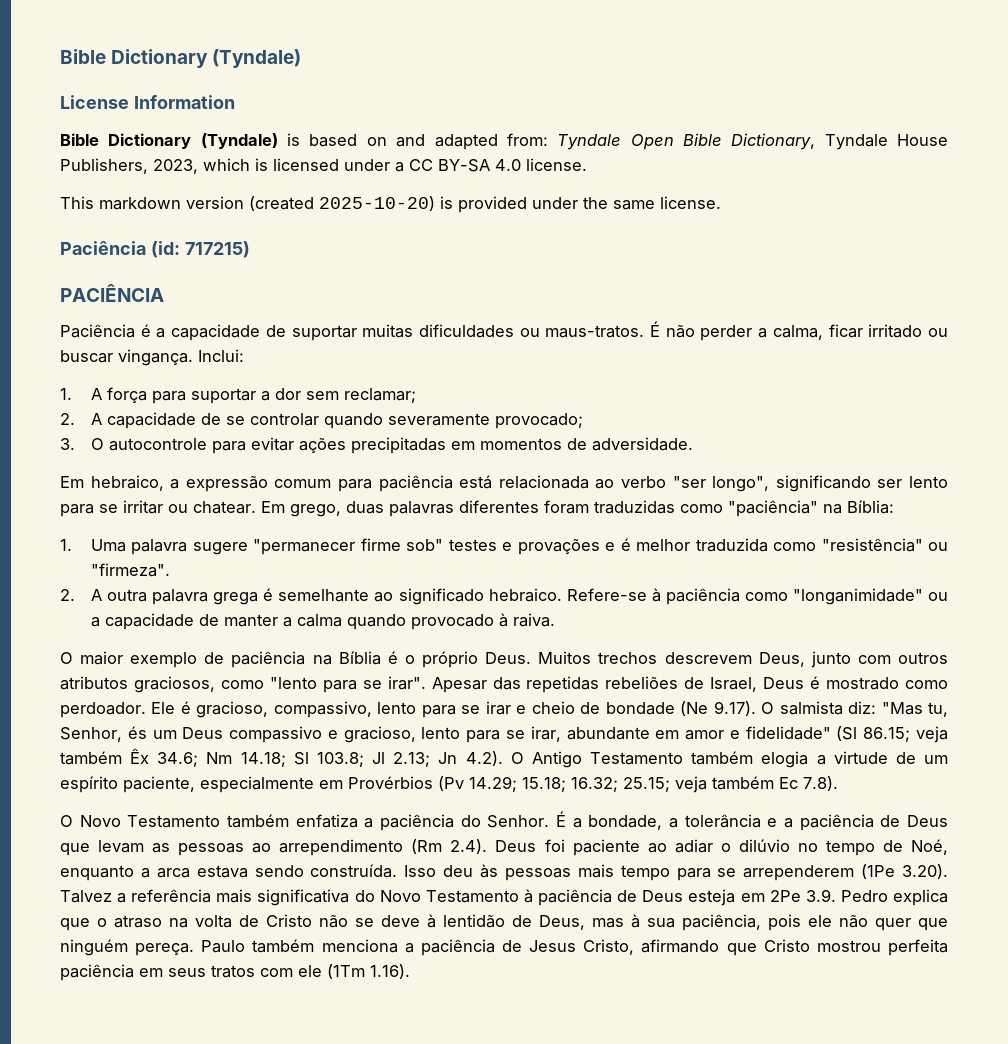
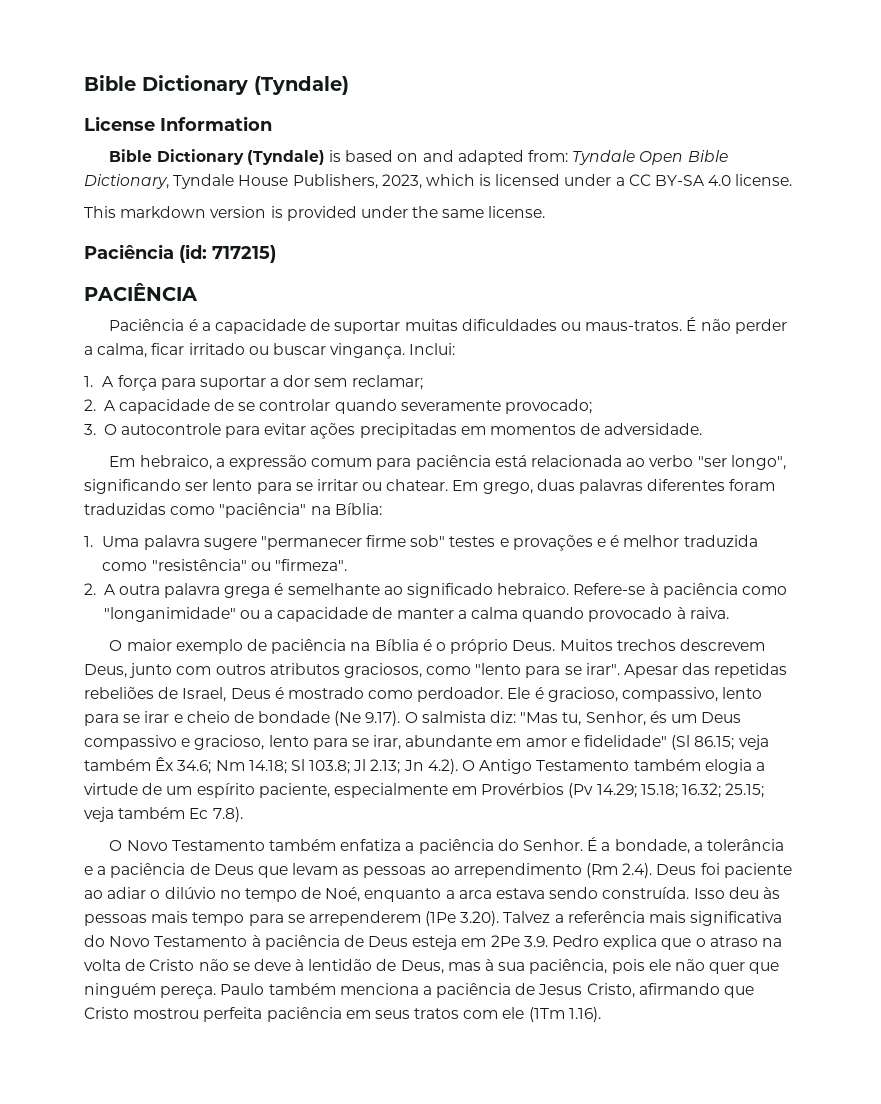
- This markdown version (created 2025-10-20) is provided under the same license.
+ This markdown version is provided under the same license.

